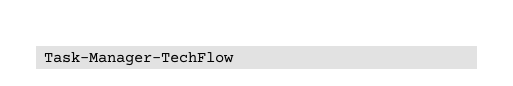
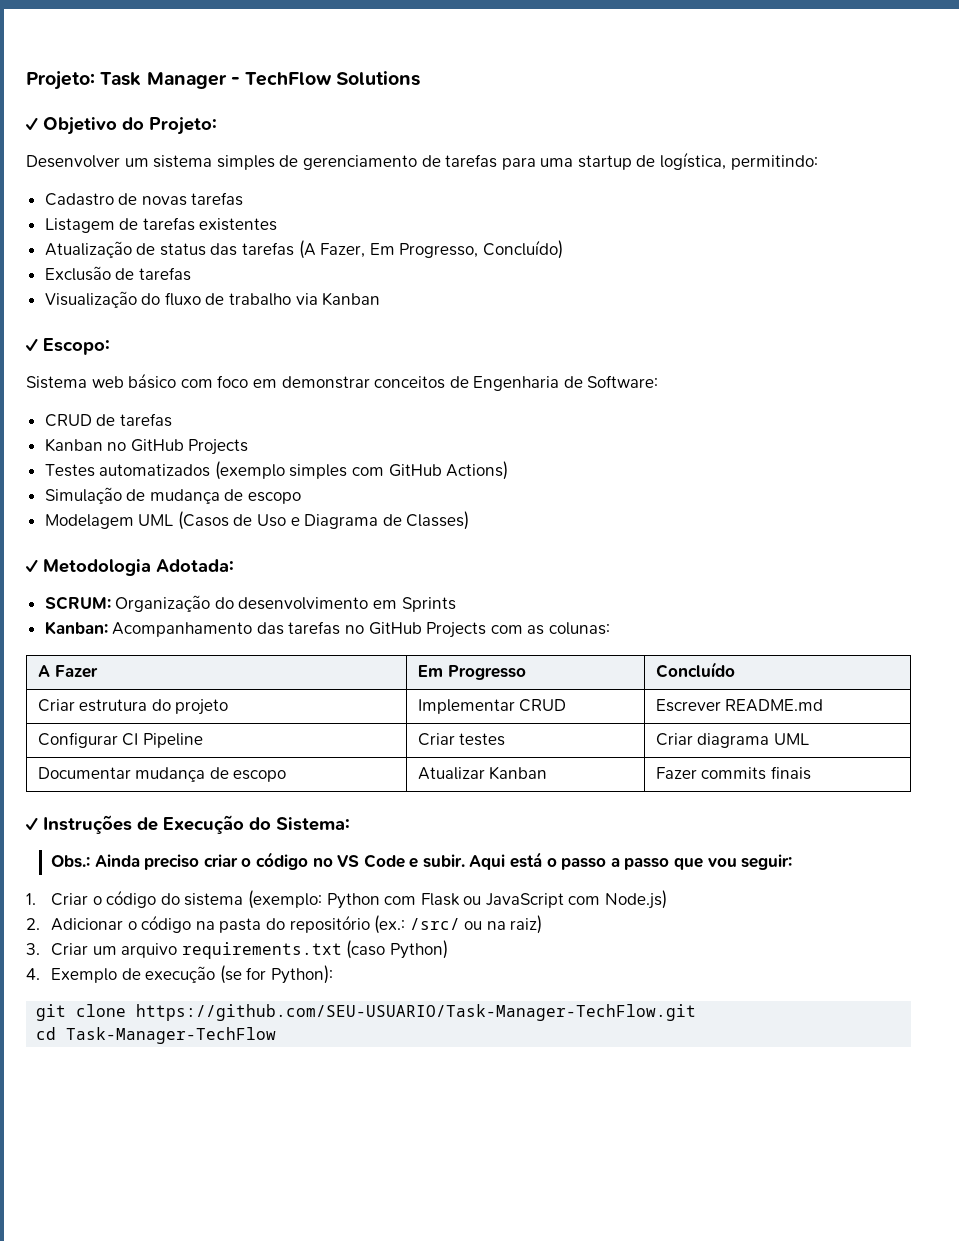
- Task-Manager-TechFlow
+ Projeto: Task Manager - TechFlow Solutions
+ ✓ Objetivo do Projeto:
+ Desenvolver um sistema simples de gerenciamento de tarefas para uma startup de logística, permitindo:
+ Cadastro de novas tarefas
+ Listagem de tarefas existentes
+ Atualização de status das tarefas (A Fazer, Em Progresso, Concluído)
+ Exclusão de tarefas
+ Visualização do fluxo de trabalho via Kanban
+ ✓ Escopo:
+ Sistema web básico com foco em demonstrar conceitos de Engenharia de Software:
+ CRUD de tarefas
+ Kanban no GitHub Projects
+ Testes automatizados (exemplo simples com GitHub Actions)
+ Simulação de mudança de escopo
+ Modelagem UML (Casos de Uso e Diagrama de Classes)
+ ✓ Metodologia Adotada:
+ SCRUM: Organização do desenvolvimento em Sprints
+ Kanban: Acompanhamento das tarefas no GitHub Projects com as colunas:
+ A Fazer | Em Progresso | Concluído
+ Criar estrutura do projeto | Implementar CRUD | Escrever README.md
+ Configurar CI Pipeline | Criar testes | Criar diagrama UML
+ Documentar mudança de escopo | Atualizar Kanban | Fazer commits finais
+ ✓ Instruções de Execução do Sistema:
+ Obs.: Ainda preciso criar o código no VS Code e subir. Aqui está o passo a passo que vou seguir:
+ 1. Criar o código do sistema (exemplo: Python com Flask ou JavaScript com Node.js)
+ 2. Adicionar o código na pasta do repositório (ex.: /src/ ou na raiz)
+ 3. Criar um arquivo requirements.txt (caso Python)
+ 4. Exemplo de execução (se for Python):
+ git clone https://github.com/SEU-USUARIO/Task-Manager-TechFlow.git
+ cd Task-Manager-TechFlow

